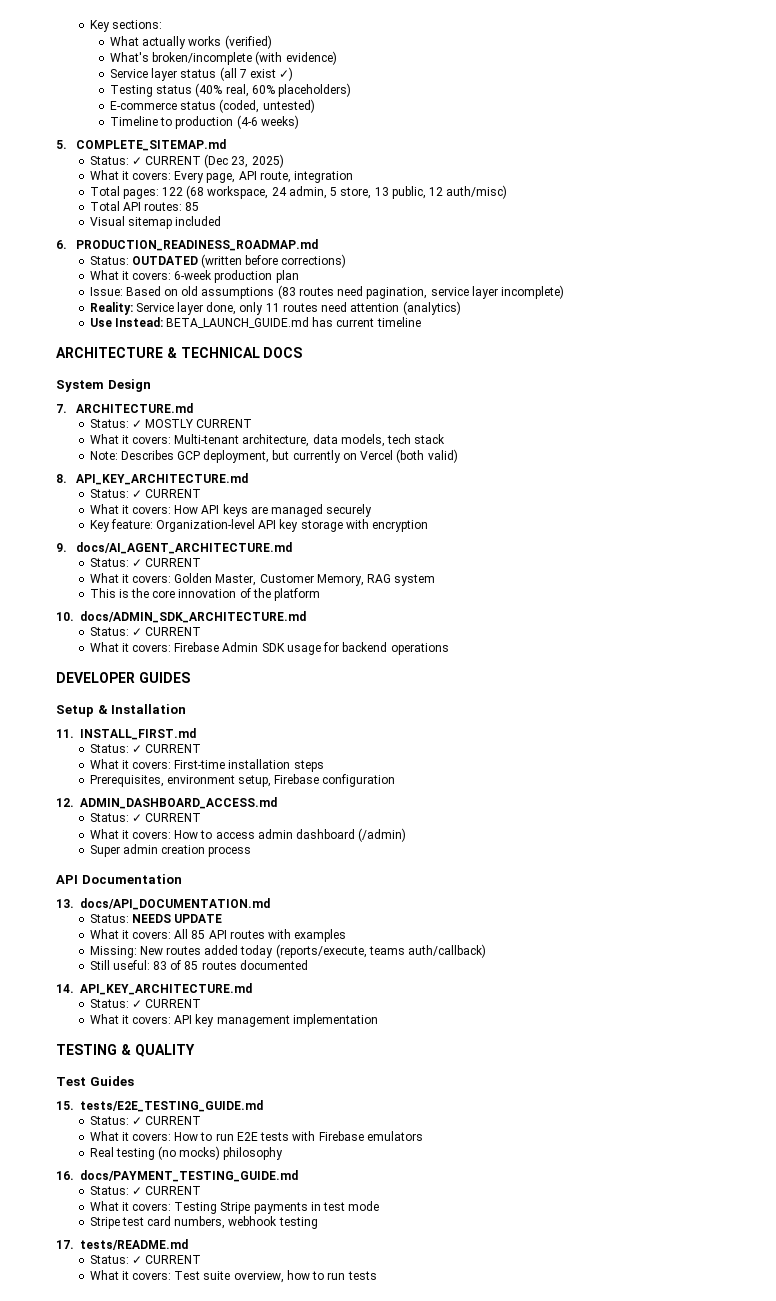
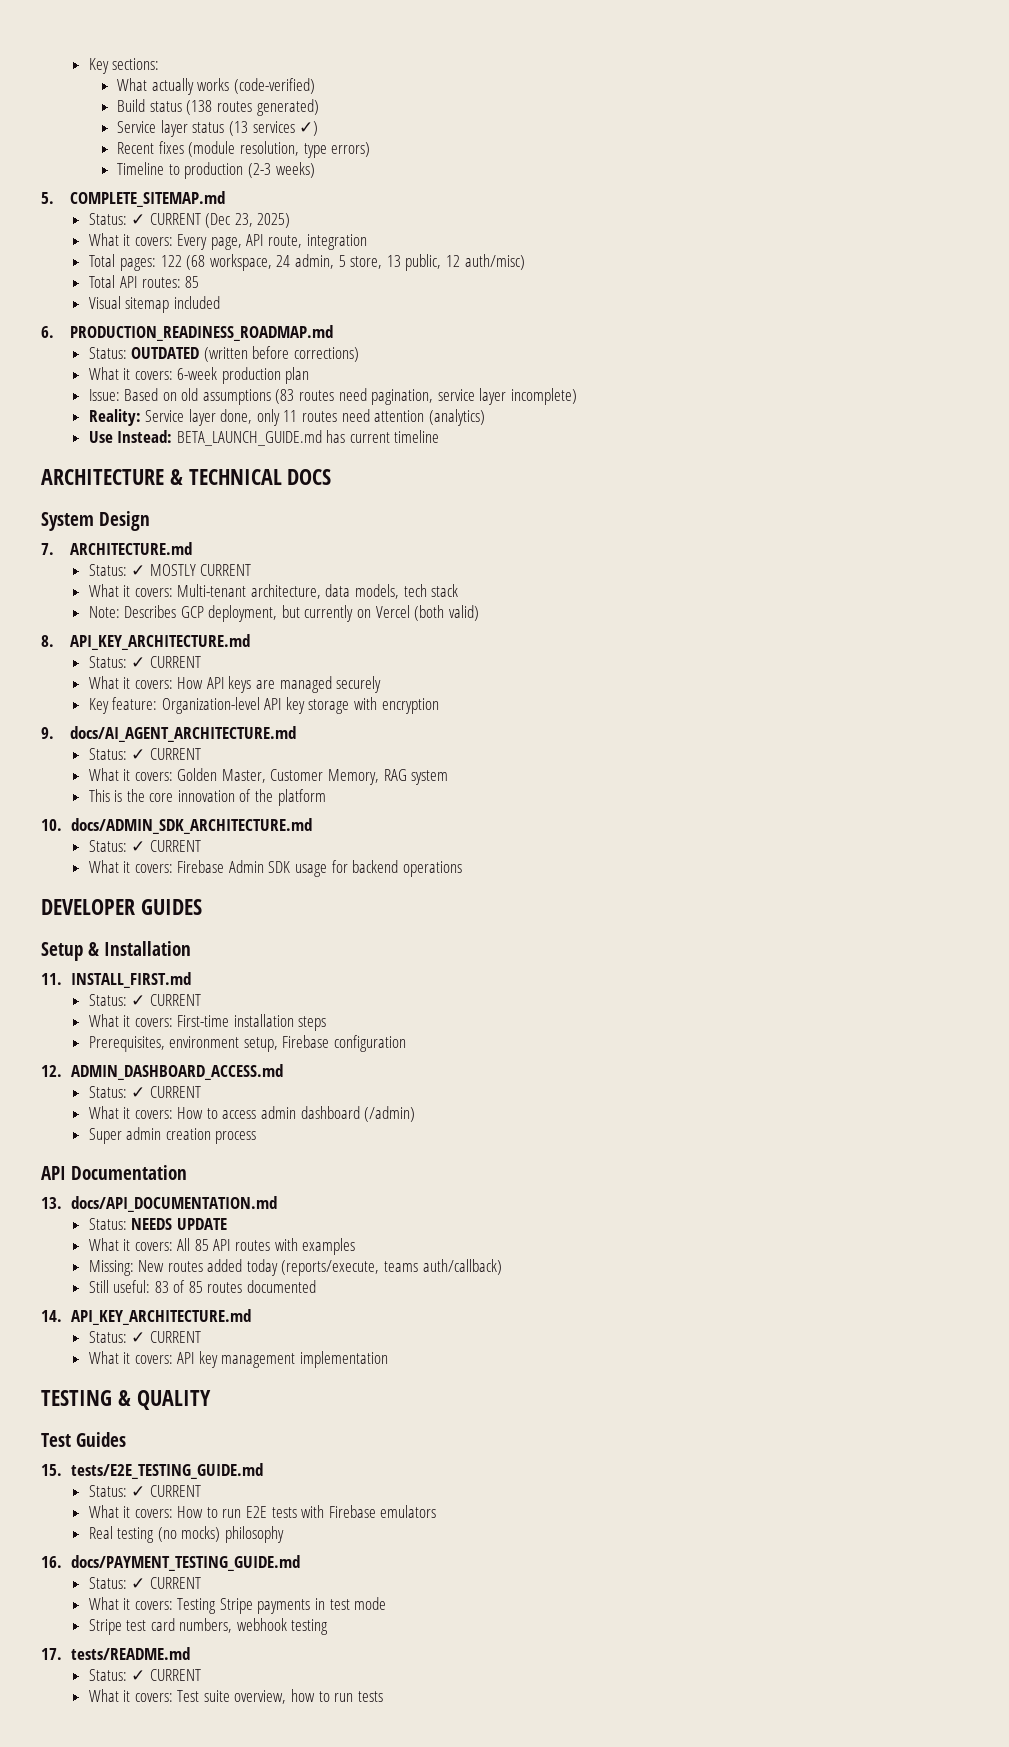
- What actually works (verified)
- What's broken/incomplete (with evidence)
- Service layer status (all 7 exist ✓)
- Testing status (40% real, 60% placeholders)
- E-commerce status (coded, untested)
+ What actually works (code-verified)
+ Build status (138 routes generated)
+ Service layer status (13 services ✓)
+ Recent fixes (module resolution, type errors)
- Timeline to production (4-6 weeks)
+ Timeline to production (2-3 weeks)

